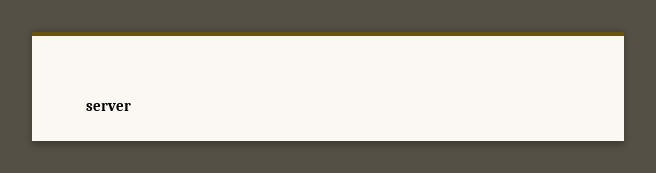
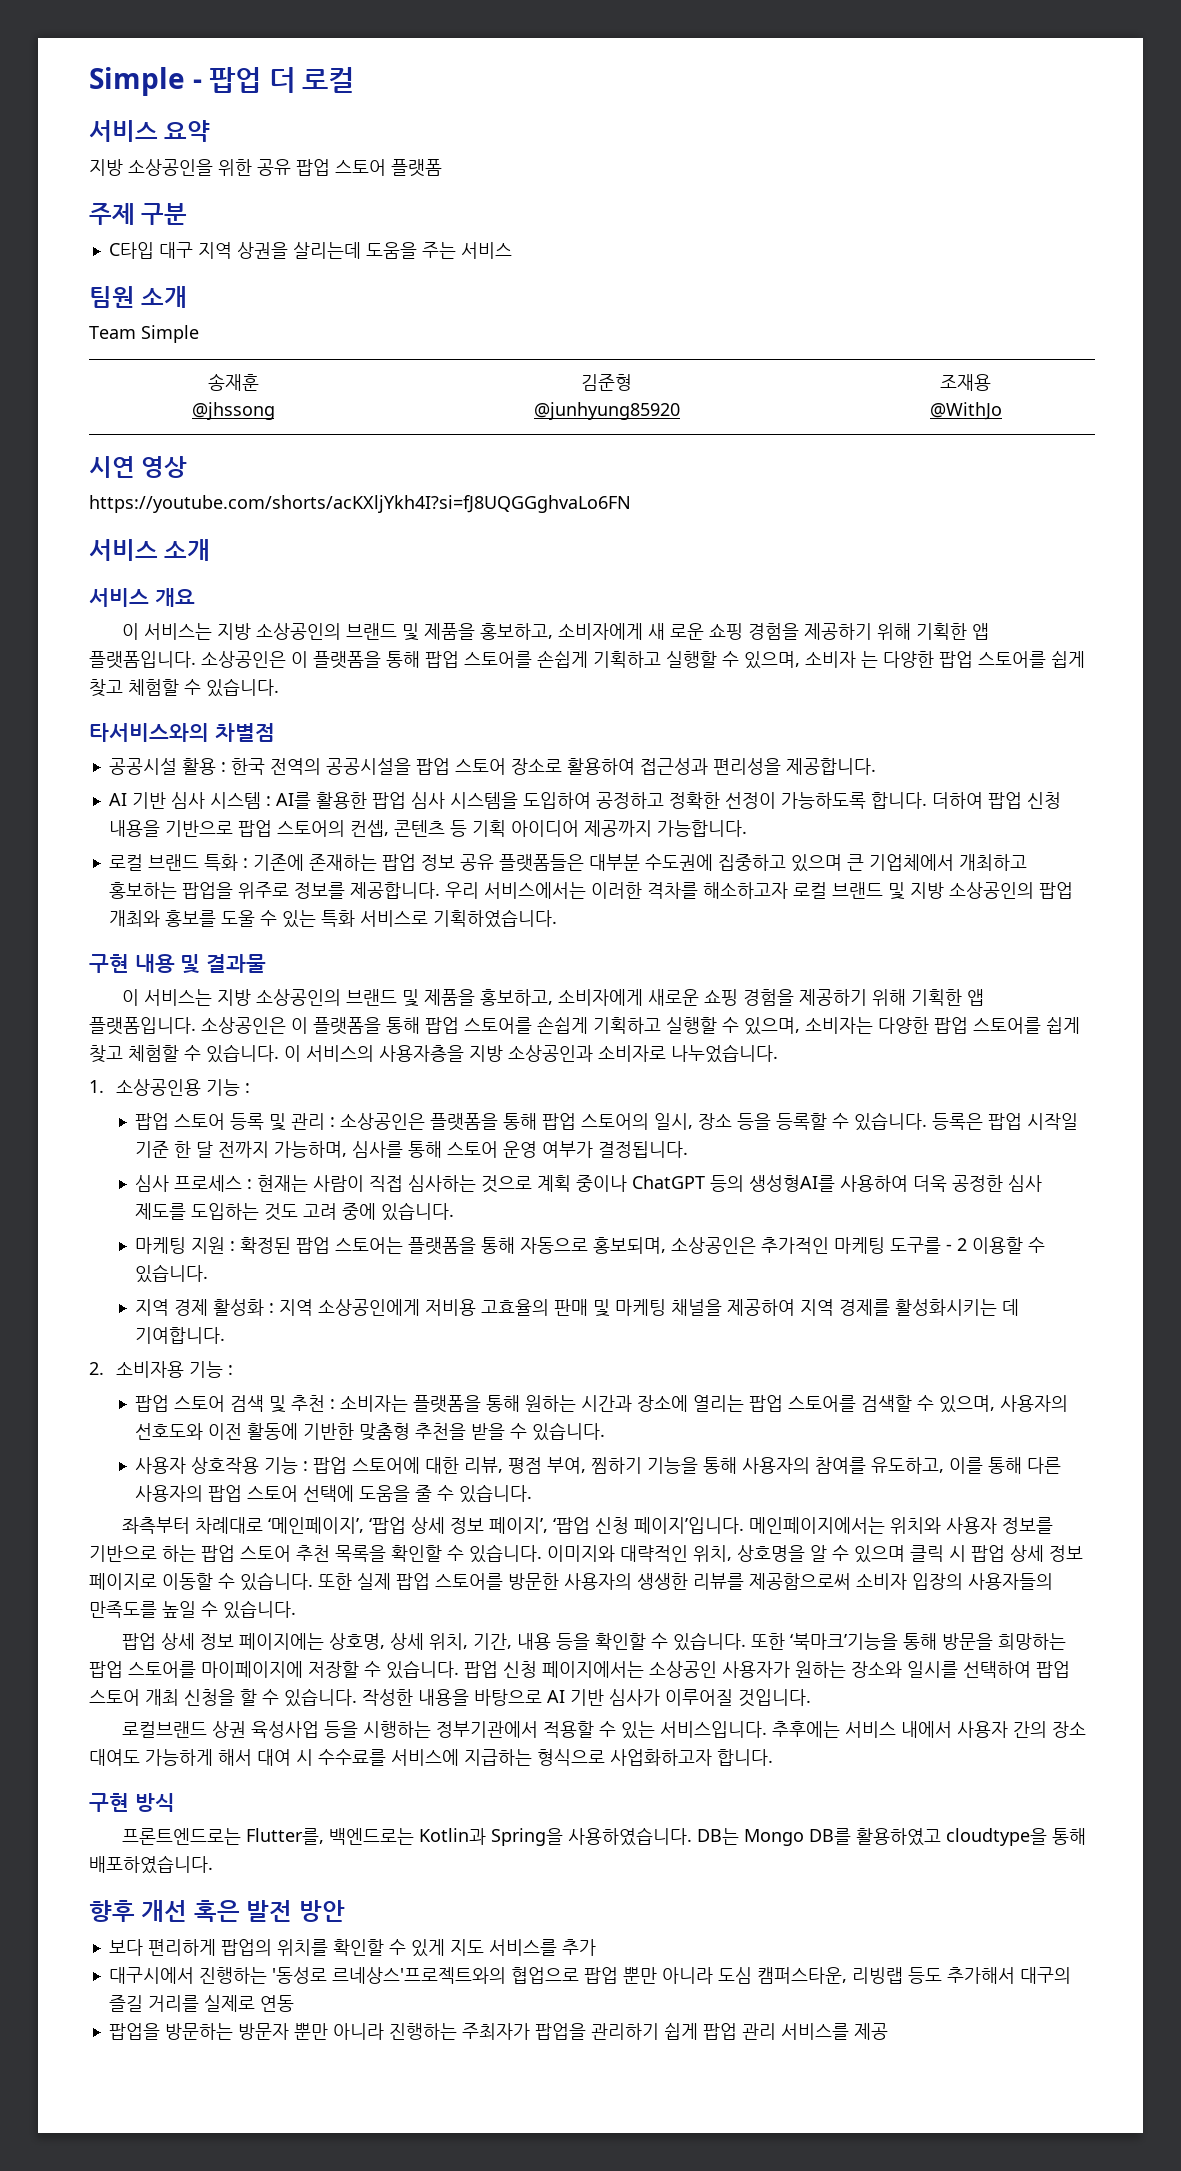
- server
+ Simple - 팝업 더 로컬
+ 서비스 요약
+ 지방 소상공인을 위한 공유 팝업 스토어 플랫폼
+ 주제 구분
+ C타입 대구 지역 상권을 살리는데 도움을 주는 서비스
+ 팀원 소개
+ Team Simple
+ 송재훈
+ @jhssong | 김준형
+ @junhyung85920 | 조재용
+ @WithJo
+ 시연 영상
+ https://youtube.com/shorts/acKXljYkh4I?si=fJ8UQGGghvaLo6FN
+ 서비스 소개
+ 서비스 개요
+ 이 서비스는 지방 소상공인의 브랜드 및 제품을 홍보하고, 소비자에게 새 로운 쇼핑 경험을 제공하기 위해 기획한 앱 플랫폼입니다. 소상공인은 이 플랫폼을 통해 팝업 스토어를 손쉽게 기획하고 실행할 수 있으며, 소비자 는 다양한 팝업 스토어를 쉽게 찾고 체험할 수 있습니다.
+ 타서비스와의 차별점
+ 공공시설 활용 : 한국 전역의 공공시설을 팝업 스토어 장소로 활용하여 접근성과 편리성을 제공합니다.
+ AI 기반 심사 시스템 : AI를 활용한 팝업 심사 시스템을 도입하여 공정하고 정확한 선정이 가능하도록 합니다. 더하여 팝업 신청 내용을 기반으로 팝업 스토어의 컨셉, 콘텐츠 등 기획 아이디어 제공까지 가능합니다.
+ 로컬 브랜드 특화 : 기존에 존재하는 팝업 정보 공유 플랫폼들은 대부분 수도권에 집중하고 있으며 큰 기업체에서 개최하고 홍보하는 팝업을 위주로 정보를 제공합니다. 우리 서비스에서는 이러한 격차를 해소하고자 로컬 브랜드 및 지방 소상공인의 팝업 개최와 홍보를 도울 수 있는 특화 서비스로 기획하였습니다.
+ 구현 내용 및 결과물
+ 이 서비스는 지방 소상공인의 브랜드 및 제품을 홍보하고, 소비자에게 새로운 쇼핑 경험을 제공하기 위해 기획한 앱 플랫폼입니다. 소상공인은 이 플랫폼을 통해 팝업 스토어를 손쉽게 기획하고 실행할 수 있으며, 소비자는 다양한 팝업 스토어를 쉽게 찾고 체험할 수 있습니다. 이 서비스의 사용자층을 지방 소상공인과 소비자로 나누었습니다.
+ 1. 소상공인용 기능 :
+ 팝업 스토어 등록 및 관리 : 소상공인은 플랫폼을 통해 팝업 스토어의 일시, 장소 등을 등록할 수 있습니다. 등록은 팝업 시작일 기준 한 달 전까지 가능하며, 심사를 통해 스토어 운영 여부가 결정됩니다.
+ 심사 프로세스 : 현재는 사람이 직접 심사하는 것으로 계획 중이나 ChatGPT 등의 생성형AI를 사용하여 더욱 공정한 심사 제도를 도입하는 것도 고려 중에 있습니다.
+ 마케팅 지원 : 확정된 팝업 스토어는 플랫폼을 통해 자동으로 홍보되며, 소상공인은 추가적인 마케팅 도구를 - 2 이용할 수 있습니다.
+ 지역 경제 활성화 : 지역 소상공인에게 저비용 고효율의 판매 및 마케팅 채널을 제공하여 지역 경제를 활성화시키는 데 기여합니다.
+ 2. 소비자용 기능 :
+ 팝업 스토어 검색 및 추천 : 소비자는 플랫폼을 통해 원하는 시간과 장소에 열리는 팝업 스토어를 검색할 수 있으며, 사용자의 선호도와 이전 활동에 기반한 맞춤형 추천을 받을 수 있습니다.
+ 사용자 상호작용 기능 : 팝업 스토어에 대한 리뷰, 평점 부여, 찜하기 기능을 통해 사용자의 참여를 유도하고, 이를 통해 다른 사용자의 팝업 스토어 선택에 도움을 줄 수 있습니다.
+ 좌측부터 차례대로 ‘메인페이지’, ‘팝업 상세 정보 페이지’, ‘팝업 신청 페이지’입니다. 메인페이지에서는 위치와 사용자 정보를 기반으로 하는 팝업 스토어 추천 목록을 확인할 수 있습니다. 이미지와 대략적인 위치, 상호명을 알 수 있으며 클릭 시 팝업 상세 정보 페이지로 이동할 수 있습니다. 또한 실제 팝업 스토어를 방문한 사용자의 생생한 리뷰를 제공함으로써 소비자 입장의 사용자들의 만족도를 높일 수 있습니다.
+ 팝업 상세 정보 페이지에는 상호명, 상세 위치, 기간, 내용 등을 확인할 수 있습니다. 또한 ‘북마크’기능을 통해 방문을 희망하는 팝업 스토어를 마이페이지에 저장할 수 있습니다. 팝업 신청 페이지에서는 소상공인 사용자가 원하는 장소와 일시를 선택하여 팝업 스토어 개최 신청을 할 수 있습니다. 작성한 내용을 바탕으로 AI 기반 심사가 이루어질 것입니다.
+ 로컬브랜드 상권 육성사업 등을 시행하는 정부기관에서 적용할 수 있는 서비스입니다. 추후에는 서비스 내에서 사용자 간의 장소 대여도 가능하게 해서 대여 시 수수료를 서비스에 지급하는 형식으로 사업화하고자 합니다.
+ 구현 방식
+ 프론트엔드로는 Flutter를, 백엔드로는 Kotlin과 Spring을 사용하였습니다. DB는 Mongo DB를 활용하였고 cloudtype을 통해 배포하였습니다.
+ 향후 개선 혹은 발전 방안
+ 보다 편리하게 팝업의 위치를 확인할 수 있게 지도 서비스를 추가
+ 대구시에서 진행하는 '동성로 르네상스'프로젝트와의 협업으로 팝업 뿐만 아니라 도심 캠퍼스타운, 리빙랩 등도 추가해서 대구의 즐길 거리를 실제로 연동
+ 팝업을 방문하는 방문자 뿐만 아니라 진행하는 주최자가 팝업을 관리하기 쉽게 팝업 관리 서비스를 제공

